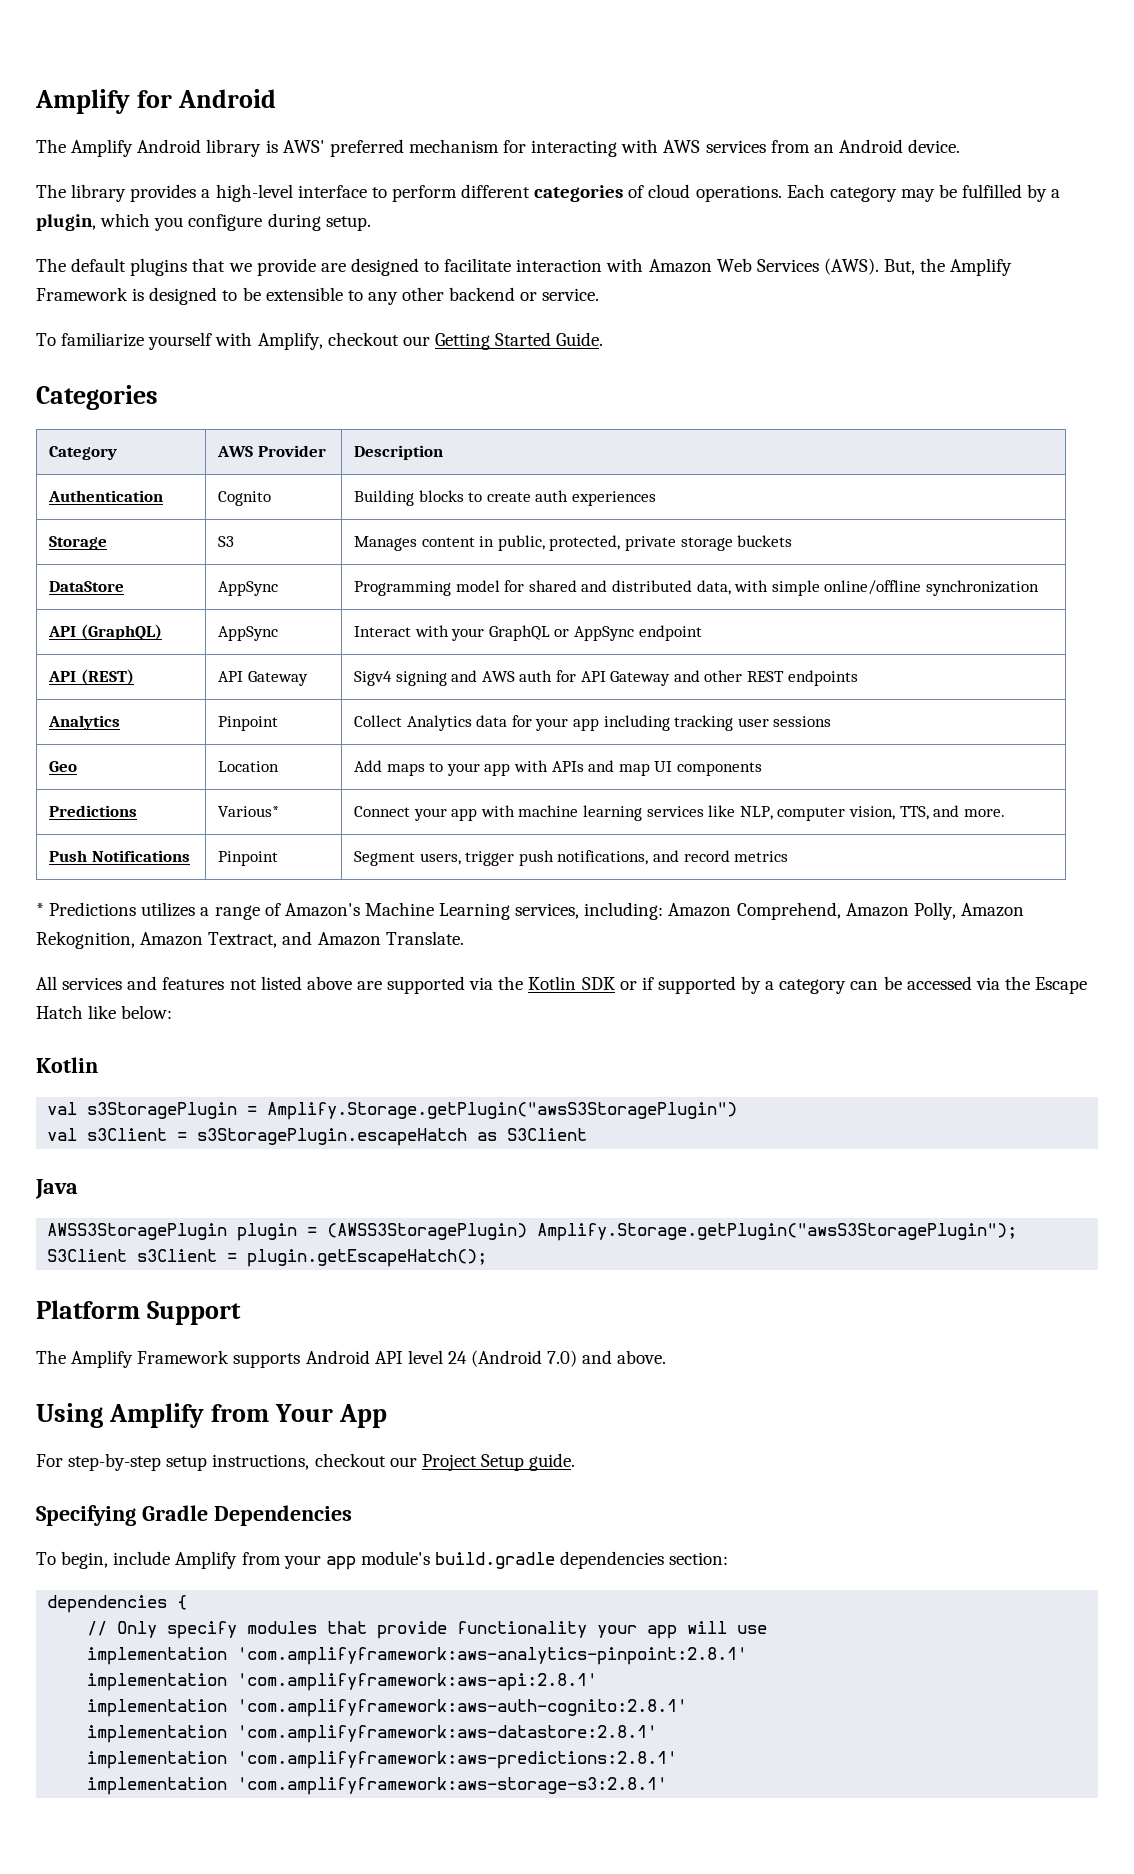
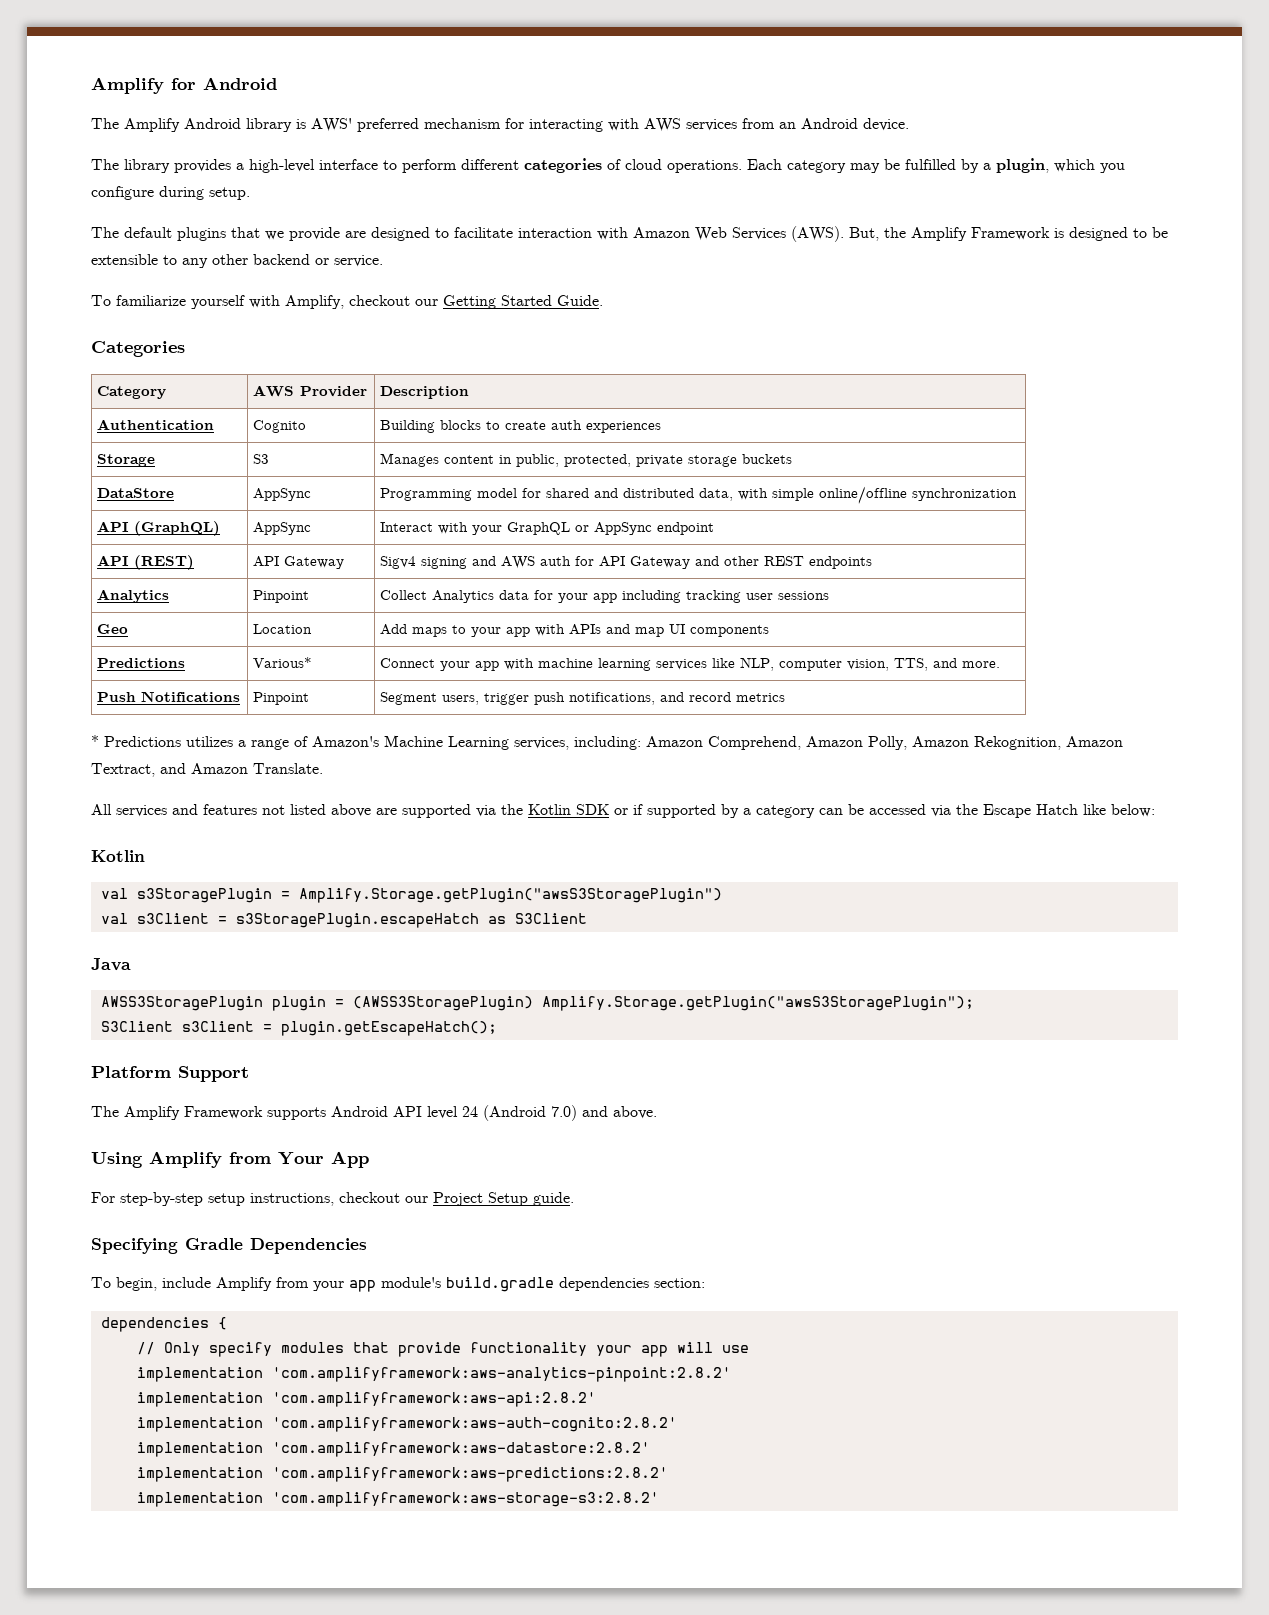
- implementation 'com.amplifyframework:aws-analytics-pinpoint:2.8.1'
- implementation 'com.amplifyframework:aws-api:2.8.1'
- implementation 'com.amplifyframework:aws-auth-cognito:2.8.1'
- implementation 'com.amplifyframework:aws-datastore:2.8.1'
- implementation 'com.amplifyframework:aws-predictions:2.8.1'
- implementation 'com.amplifyframework:aws-storage-s3:2.8.1'
+ implementation 'com.amplifyframework:aws-analytics-pinpoint:2.8.2'
+ implementation 'com.amplifyframework:aws-api:2.8.2'
+ implementation 'com.amplifyframework:aws-auth-cognito:2.8.2'
+ implementation 'com.amplifyframework:aws-datastore:2.8.2'
+ implementation 'com.amplifyframework:aws-predictions:2.8.2'
+ implementation 'com.amplifyframework:aws-storage-s3:2.8.2'

